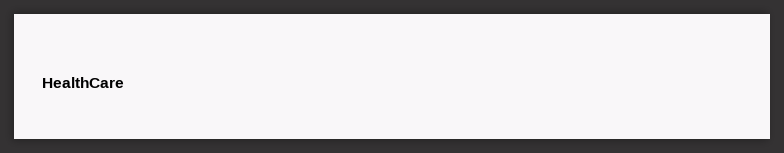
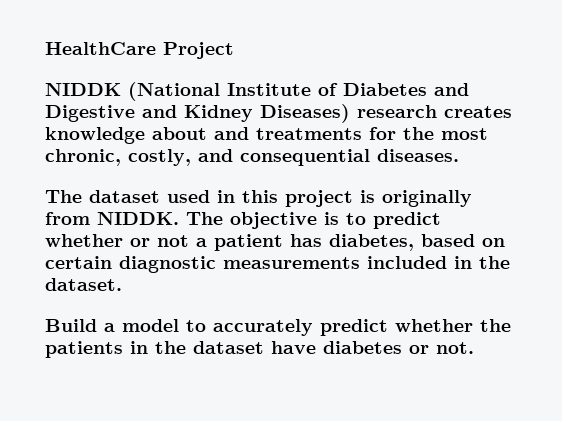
- HealthCare
+ HealthCare Project
+ NIDDK (National Institute of Diabetes and Digestive and Kidney Diseases) research creates knowledge about and treatments for the most chronic, costly, and consequential diseases.
+ The dataset used in this project is originally from NIDDK. The objective is to predict whether or not a patient has diabetes, based on certain diagnostic measurements included in the dataset.
+ Build a model to accurately predict whether the patients in the dataset have diabetes or not.

